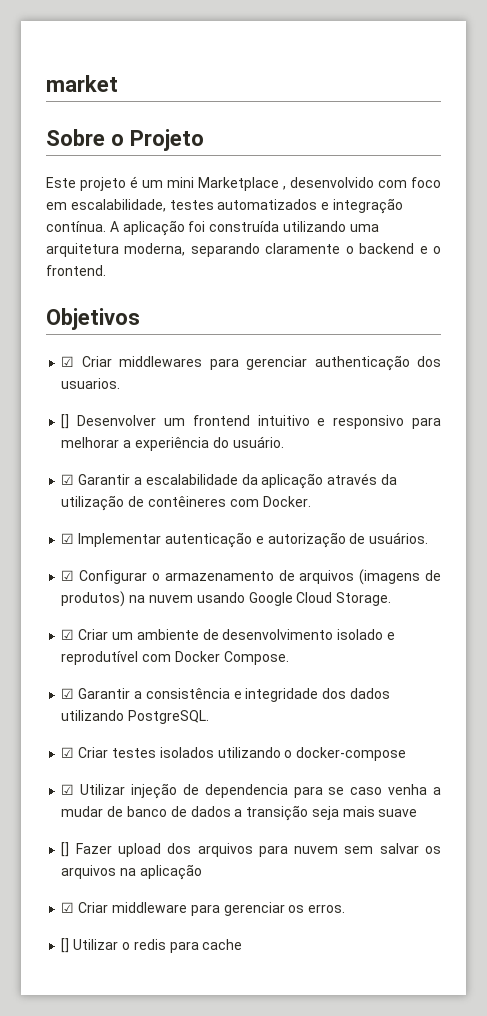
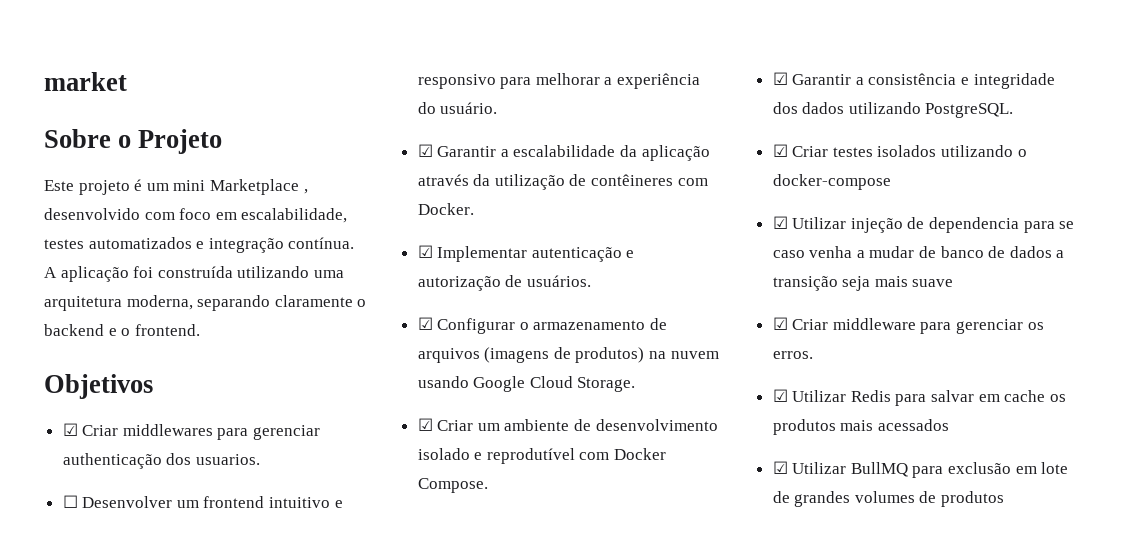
- [] Desenvolver um frontend intuitivo e responsivo para melhorar a experiência do usuário.
+ ☐ Desenvolver um frontend intuitivo e responsivo para melhorar a experiência do usuário.
- [] Fazer upload dos arquivos para nuvem sem salvar os arquivos na aplicação
- [] Utilizar o redis para cache
+ ☑ Utilizar Redis para salvar em cache os produtos mais acessados
+ ☑ Utilizar BullMQ para exclusão em lote de grandes volumes de produtos

